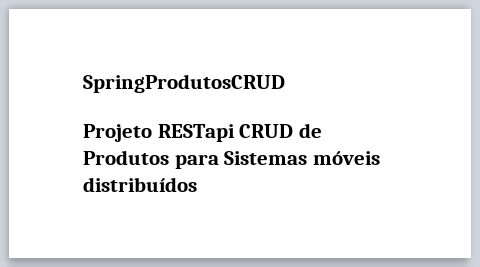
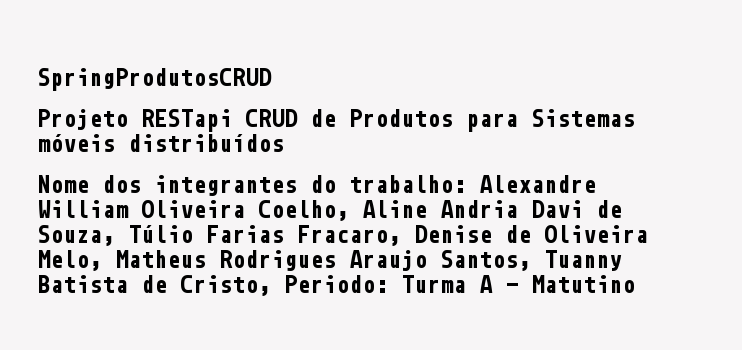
+ Nome dos integrantes do trabalho: Alexandre William Oliveira Coelho, Aline Andria Davi de Souza, Túlio Farias Fracaro, Denise de Oliveira Melo, Matheus Rodrigues Araujo Santos, Tuanny Batista de Cristo, Periodo: Turma A - Matutino

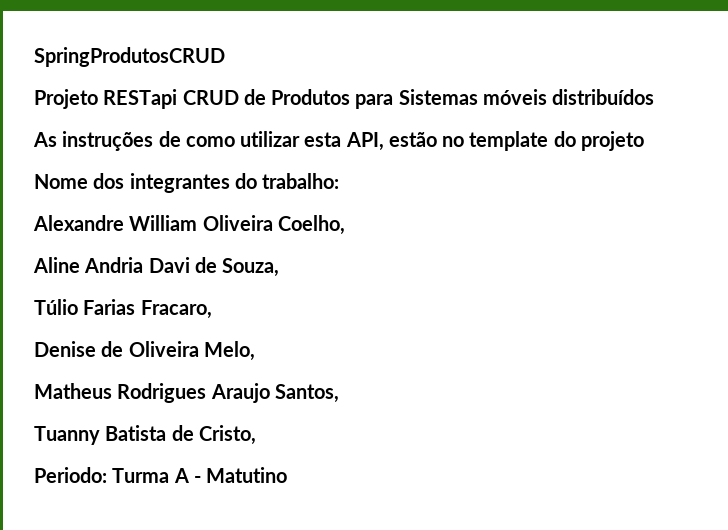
+ As instruções de como utilizar esta API, estão no template do projeto
- Nome dos integrantes do trabalho: Alexandre William Oliveira Coelho, Aline Andria Davi de Souza, Túlio Farias Fracaro, Denise de Oliveira Melo, Matheus Rodrigues Araujo Santos, Tuanny Batista de Cristo, Periodo: Turma A - Matutino
+ Nome dos integrantes do trabalho:
+ Alexandre William Oliveira Coelho,
+ Aline Andria Davi de Souza,
+ Túlio Farias Fracaro,
+ Denise de Oliveira Melo,
+ Matheus Rodrigues Araujo Santos,
+ Tuanny Batista de Cristo,
+ Periodo: Turma A - Matutino

